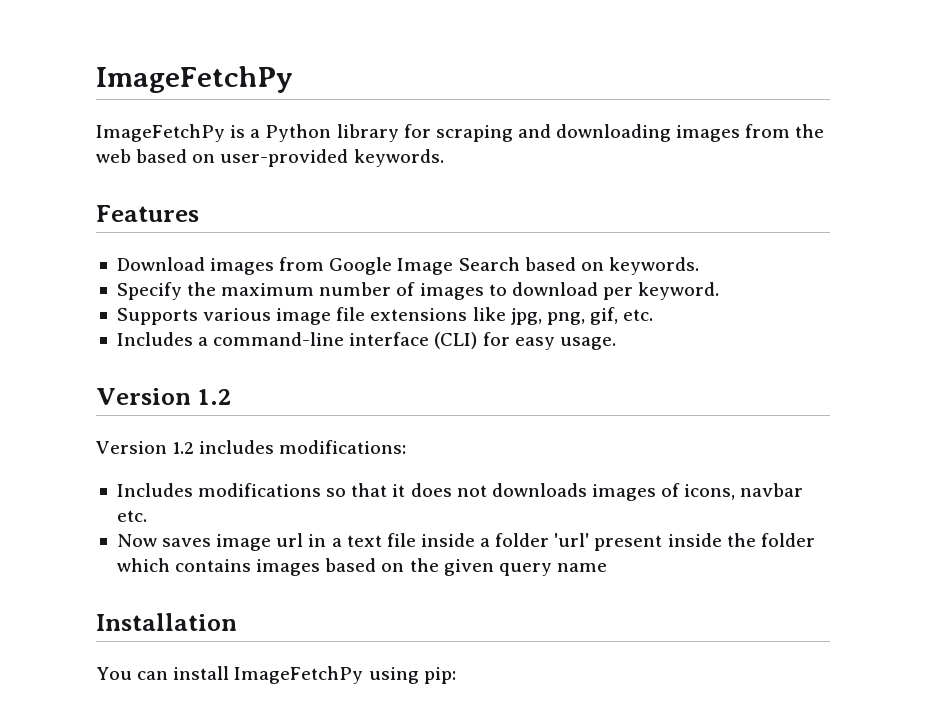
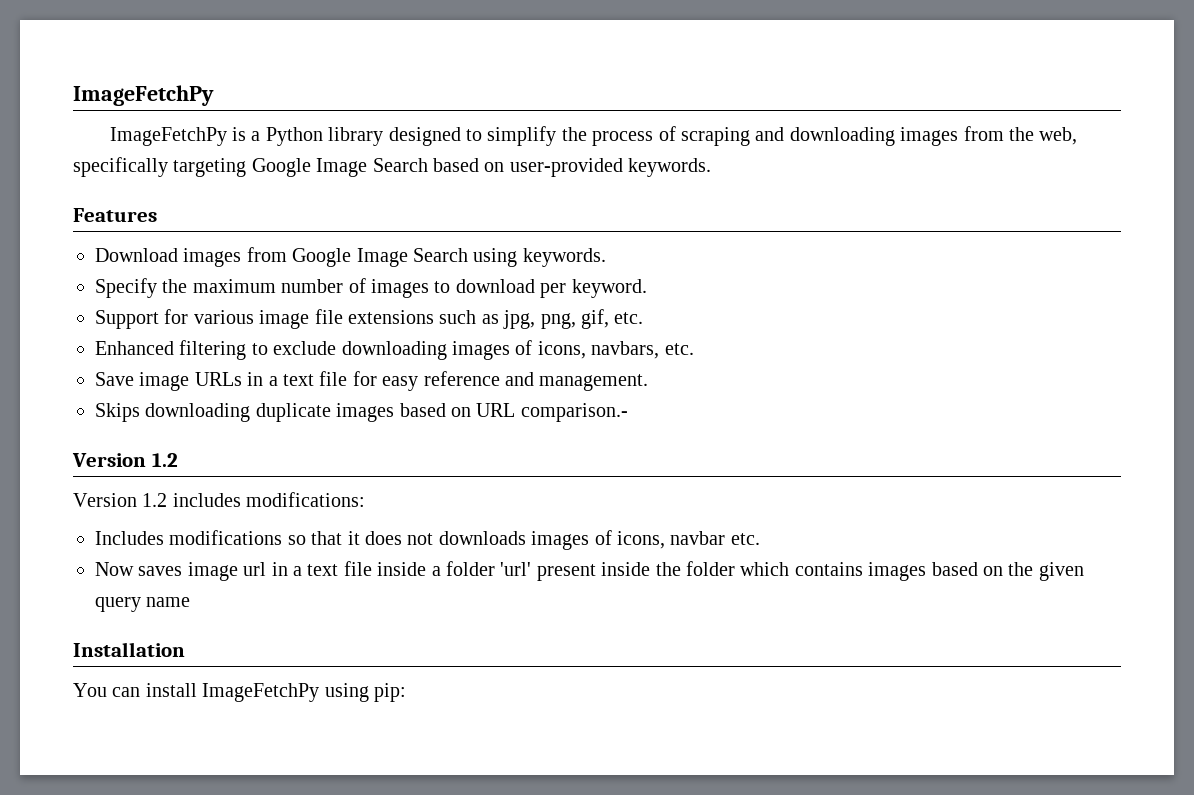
- ImageFetchPy is a Python library for scraping and downloading images from the web based on user-provided keywords.
+ ImageFetchPy is a Python library designed to simplify the process of scraping and downloading images from the web, specifically targeting Google Image Search based on user-provided keywords.
- Download images from Google Image Search based on keywords.
+ Download images from Google Image Search using keywords.
- Supports various image file extensions like jpg, png, gif, etc.
+ Support for various image file extensions such as jpg, png, gif, etc.
- Includes a command-line interface (CLI) for easy usage.
+ Enhanced filtering to exclude downloading images of icons, navbars, etc.
+ Save image URLs in a text file for easy reference and management.
+ Skips downloading duplicate images based on URL comparison.-

